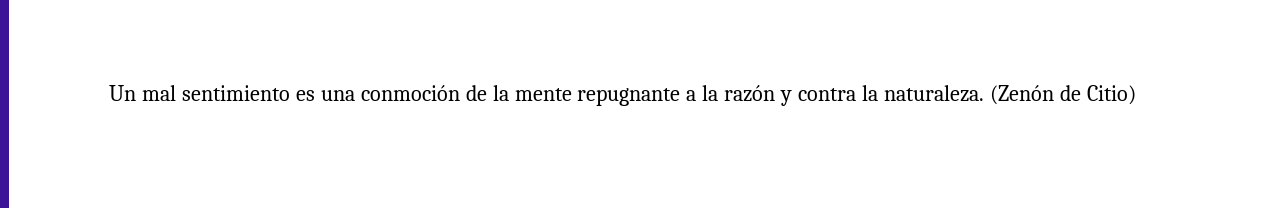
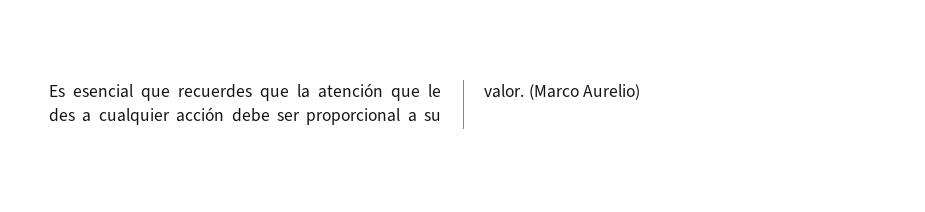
- Un mal sentimiento es una conmoción de la mente repugnante a la razón y contra la naturaleza. (Zenón de Citio)
+ Es esencial que recuerdes que la atención que le des a cualquier acción debe ser proporcional a su valor. (Marco Aurelio)

